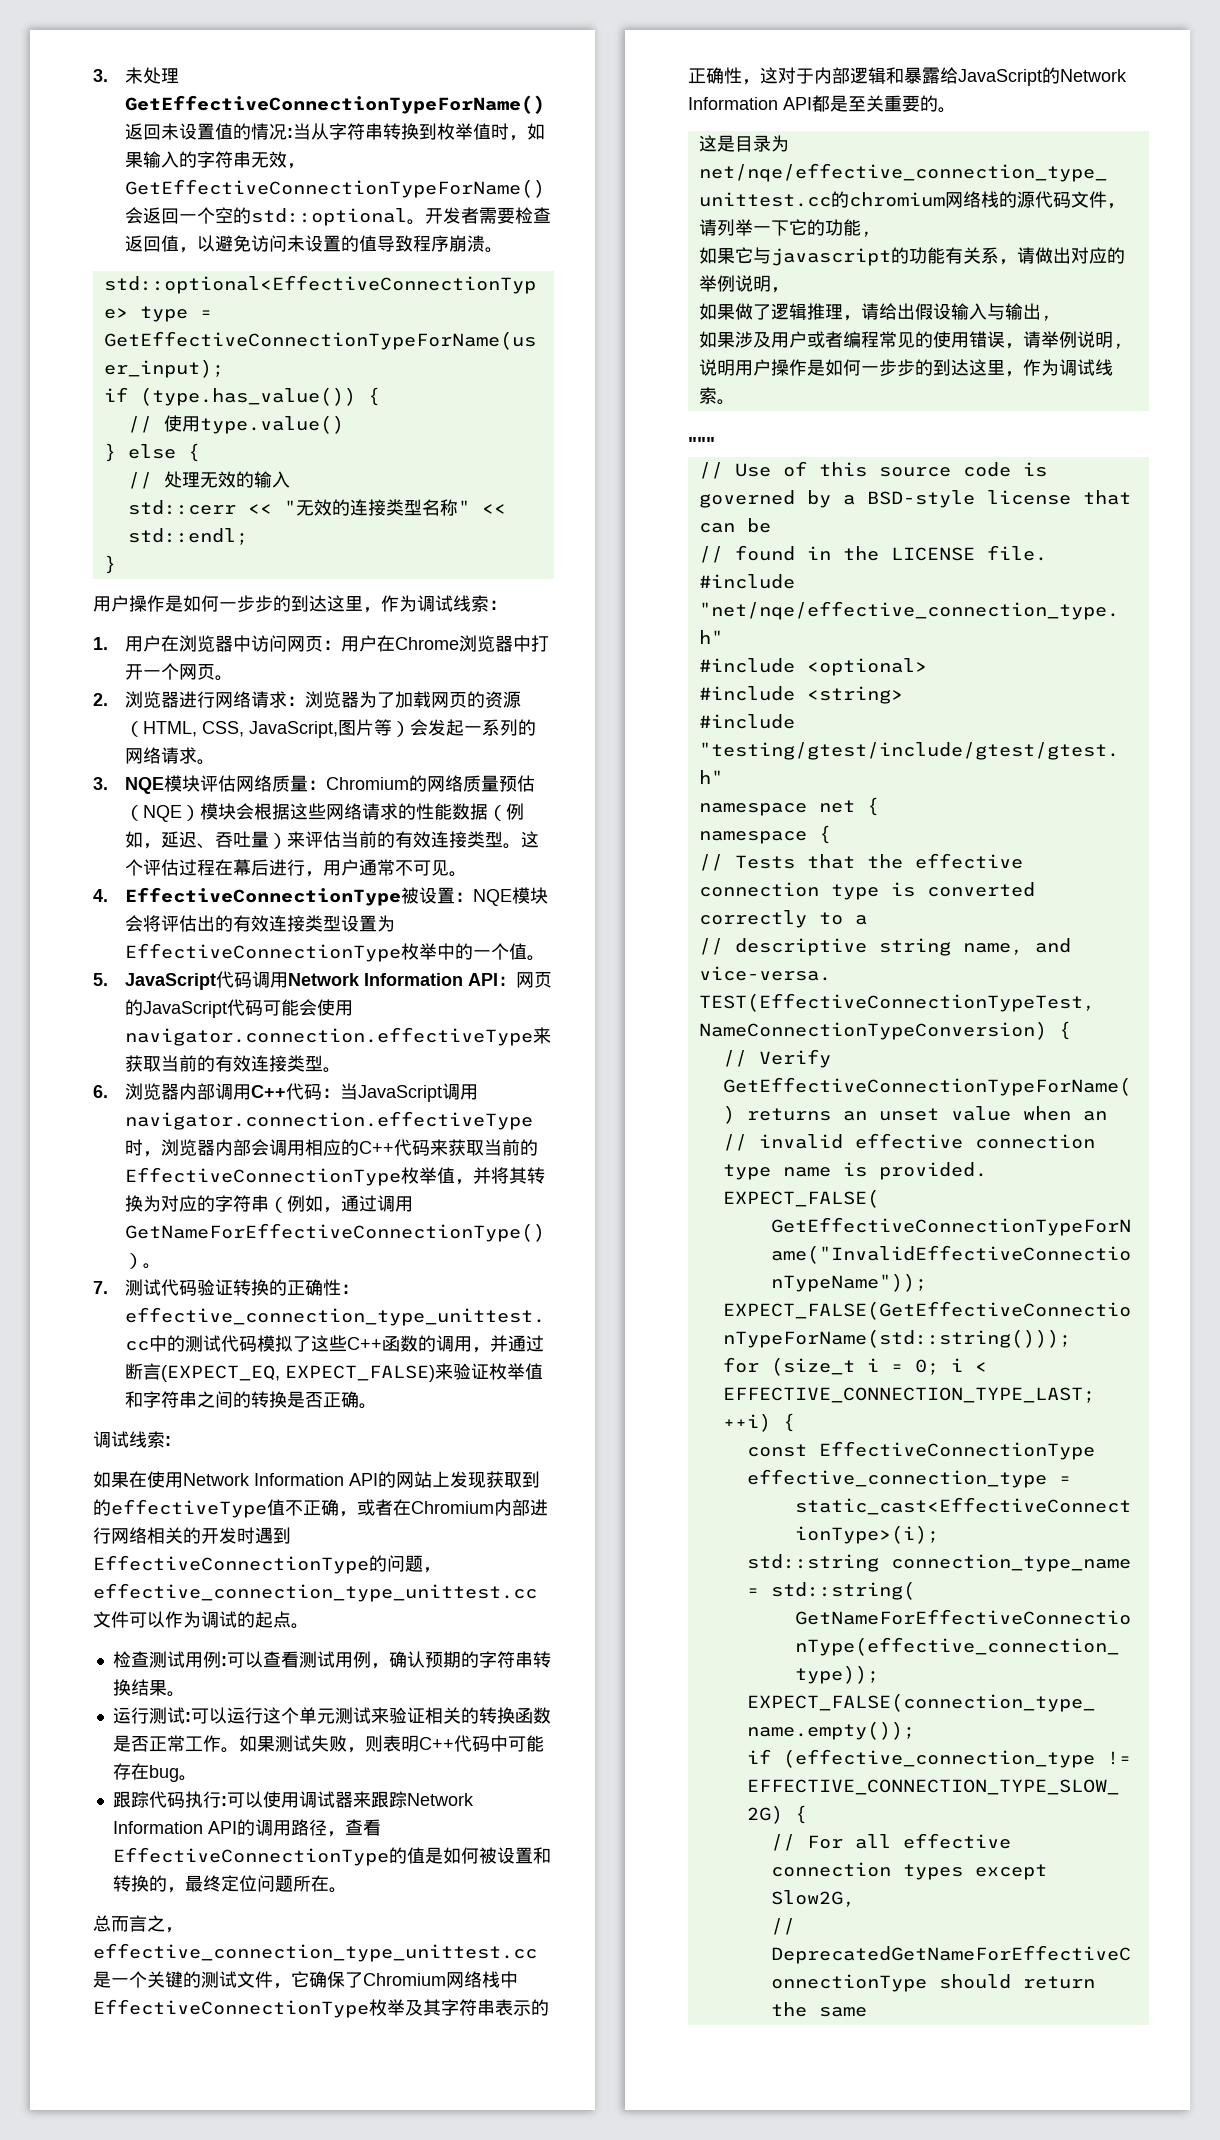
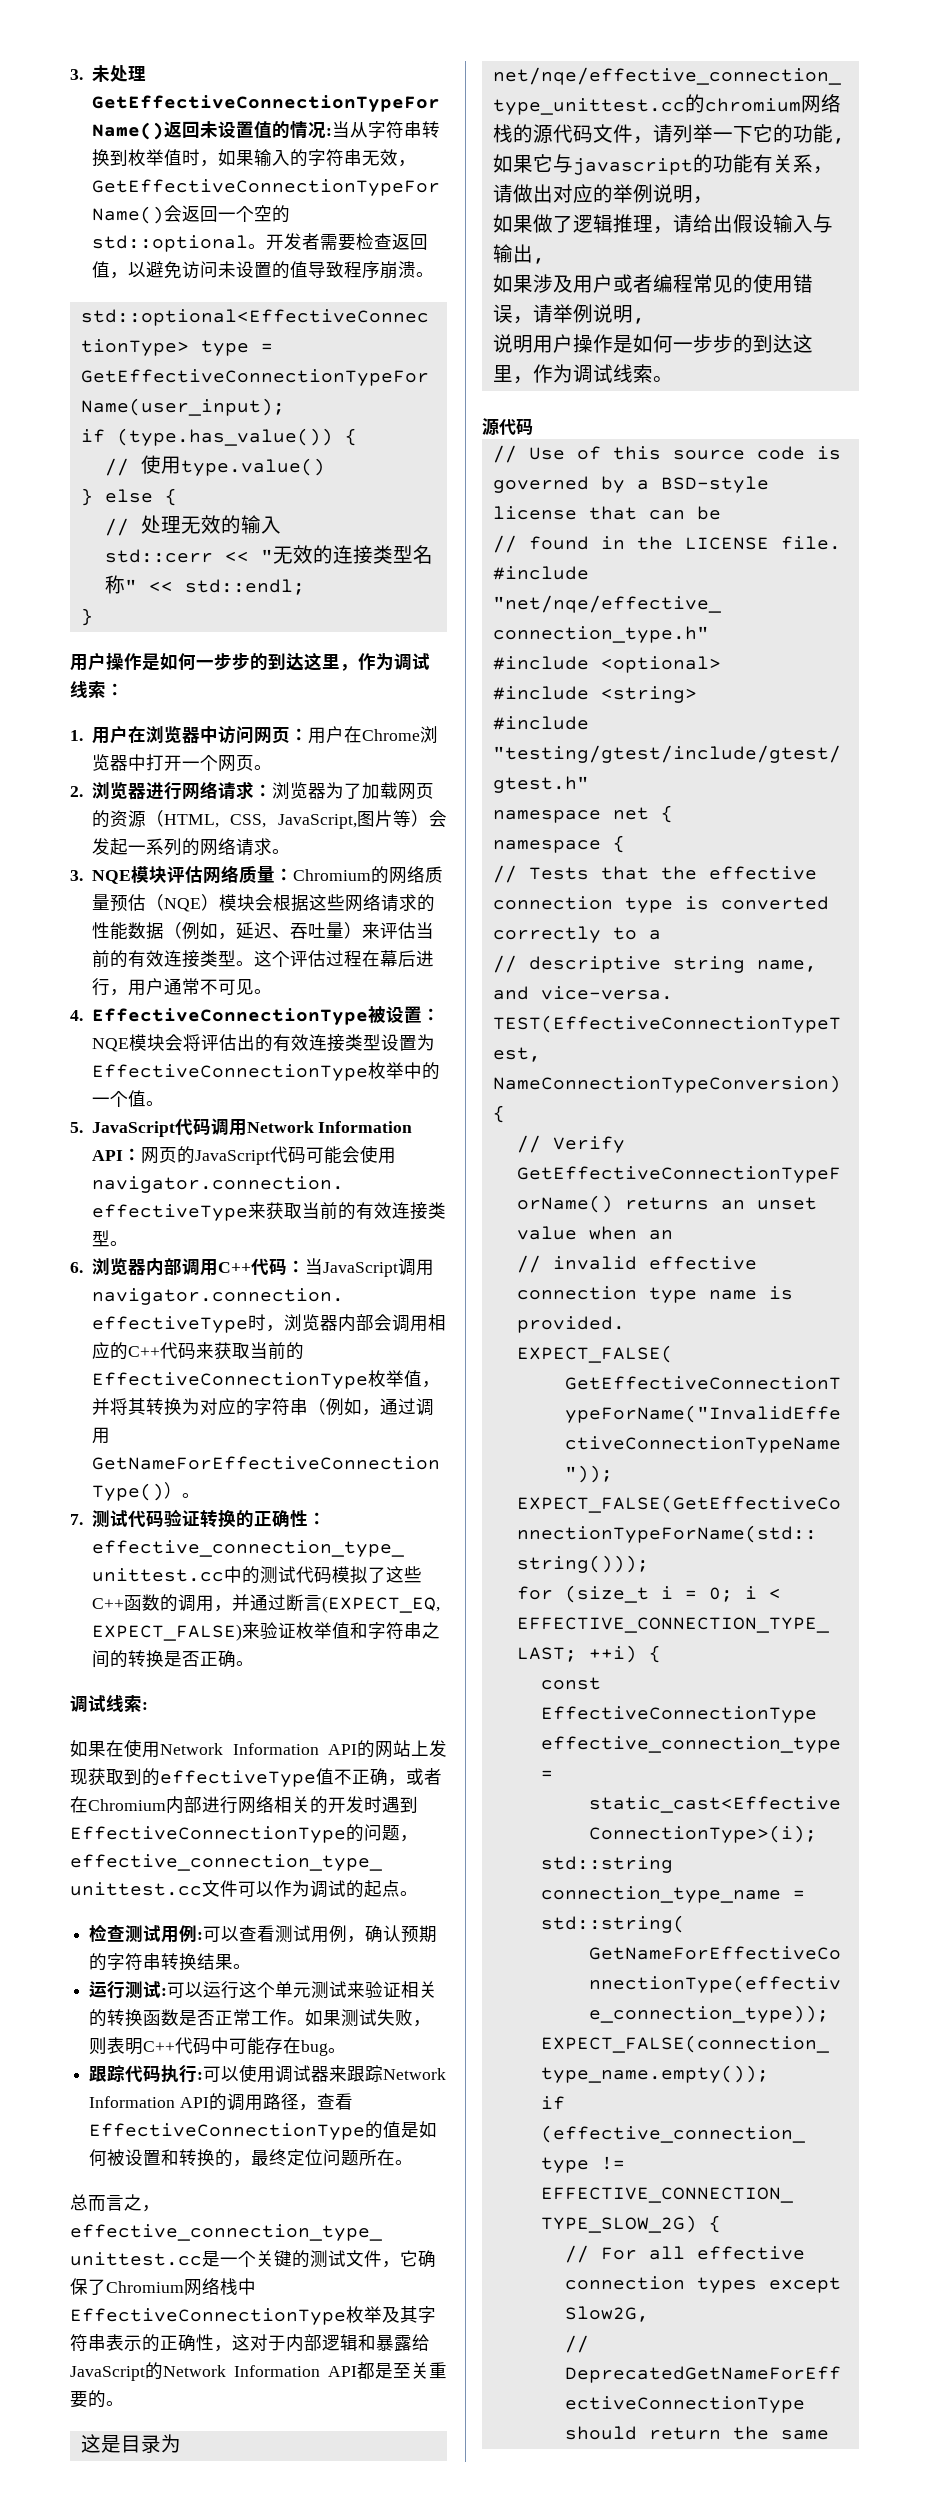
  说明用户操作是如何一步步的到达这里，作为调试线索。
- """
+ 源代码

